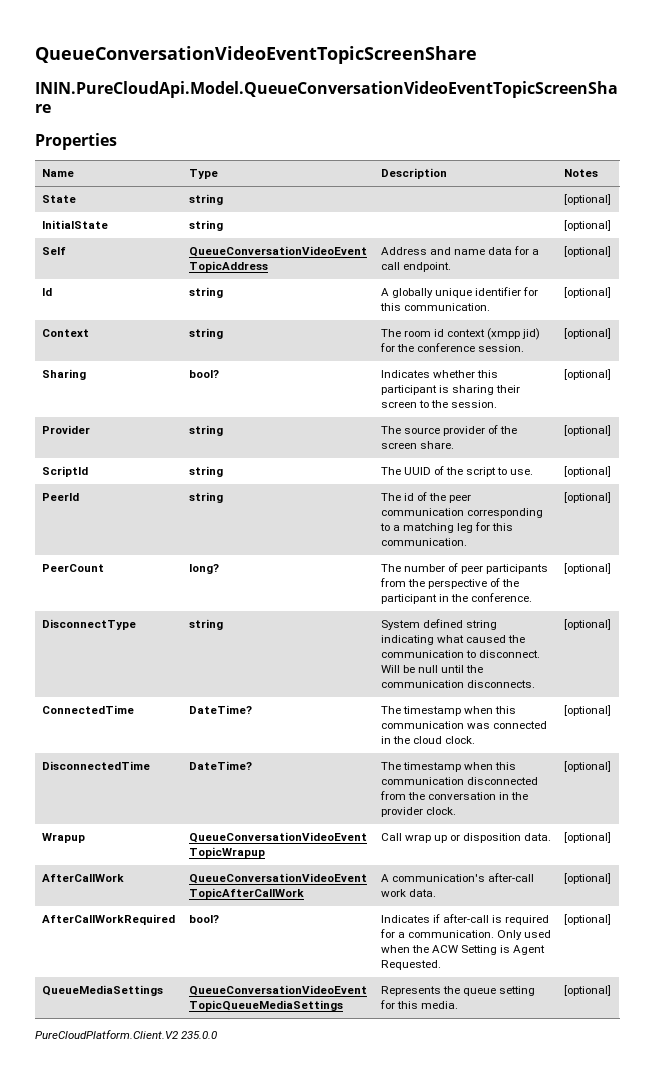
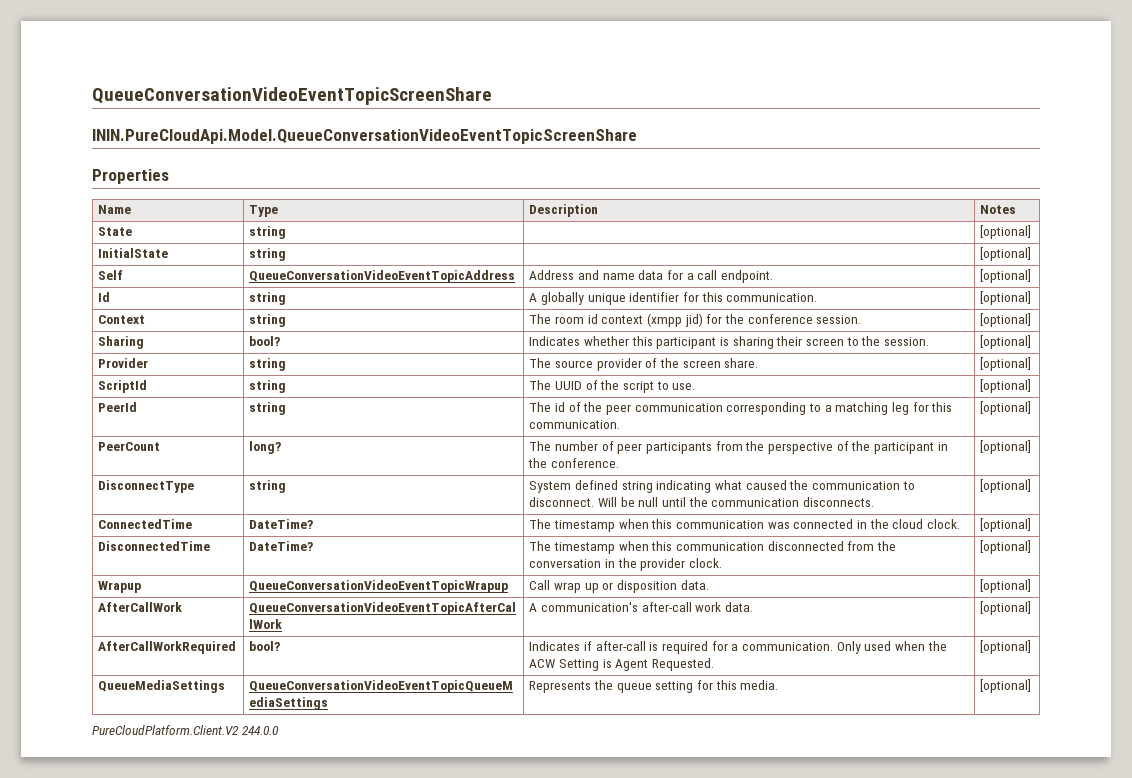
- PureCloudPlatform.Client.V2 235.0.0
+ PureCloudPlatform.Client.V2 244.0.0

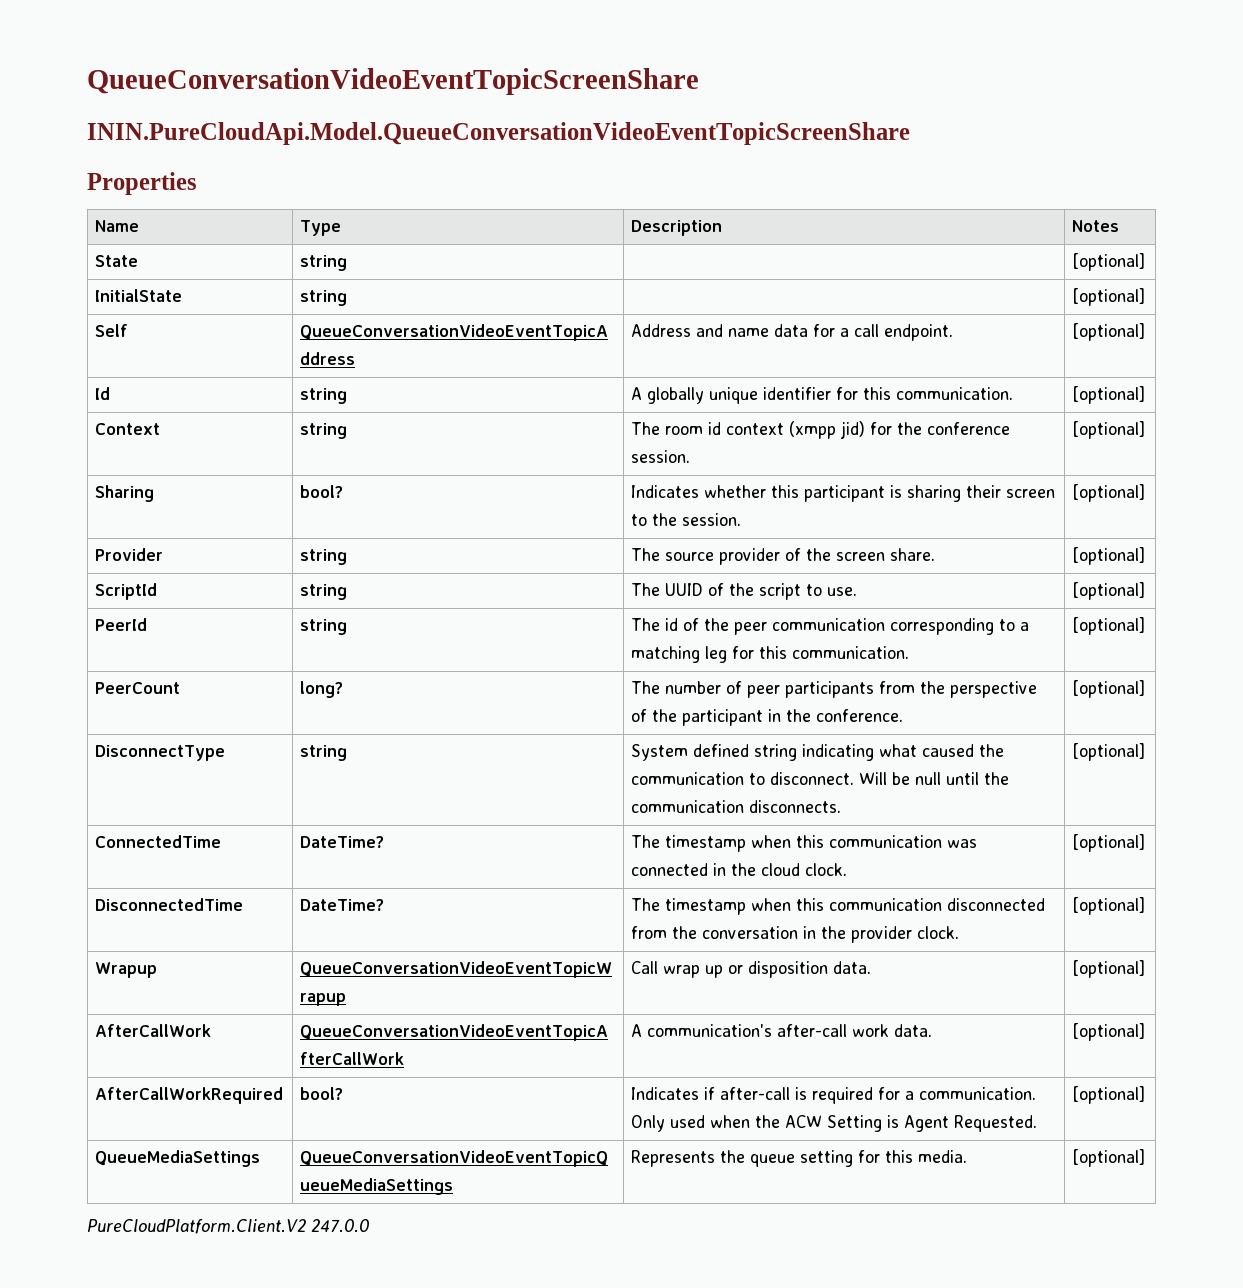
- PureCloudPlatform.Client.V2 244.0.0
+ PureCloudPlatform.Client.V2 247.0.0

